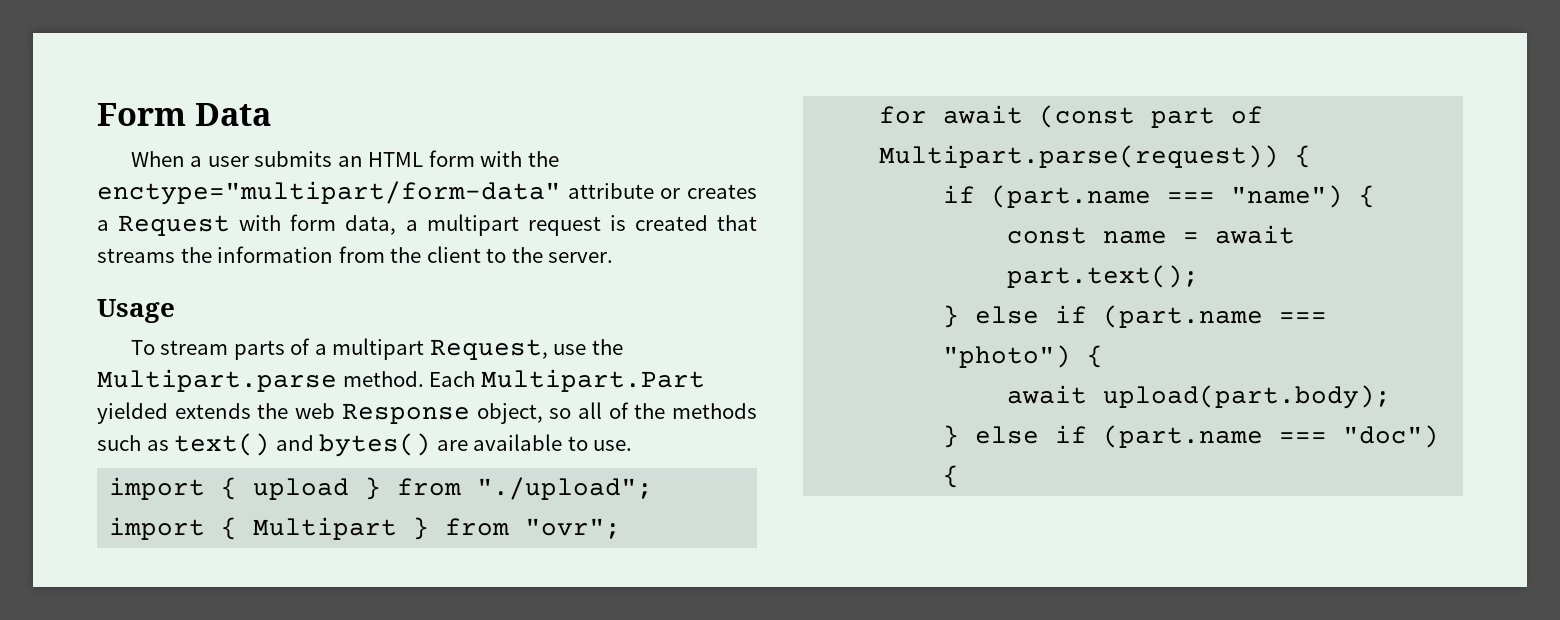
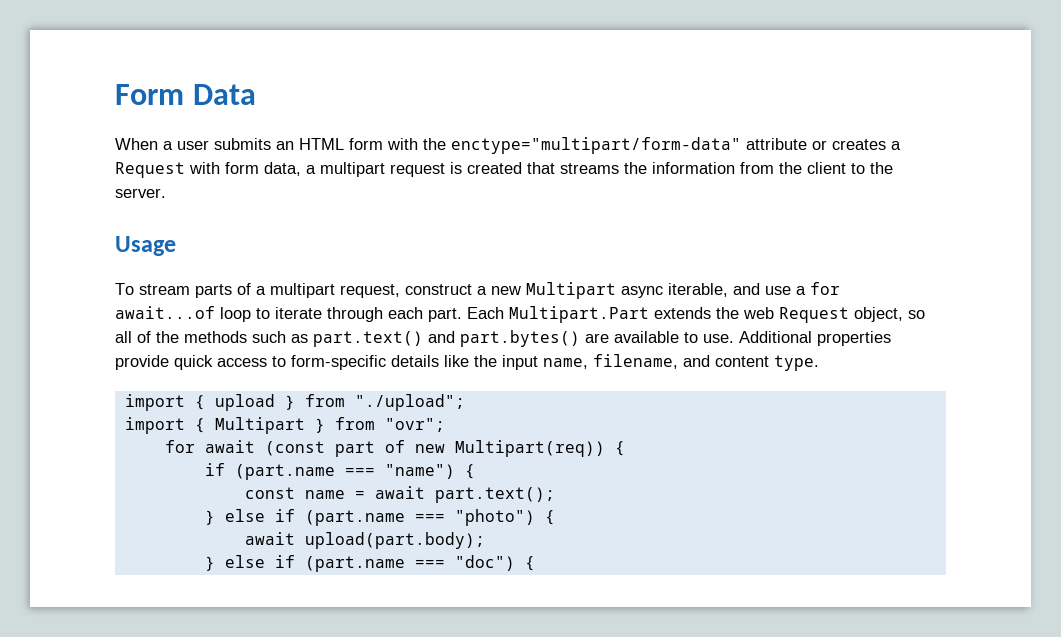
- To stream parts of a multipart Request, use the Multipart.parse method.
+ To stream parts of a multipart request, construct a new Multipart async iterable, and use a for await...of loop to iterate through each part.
- Each Multipart.Part yielded extends the web Response object, so all of the methods such as text() and bytes() are available to use.
+ Each Multipart.Part extends the web Request object, so all of the methods such as part.text() and part.bytes() are available to use. Additional properties provide quick access to form-specific details like the input name, filename, and content type.
- for await (const part of Multipart.parse(request)) {
+ for await (const part of new Multipart(req)) {

